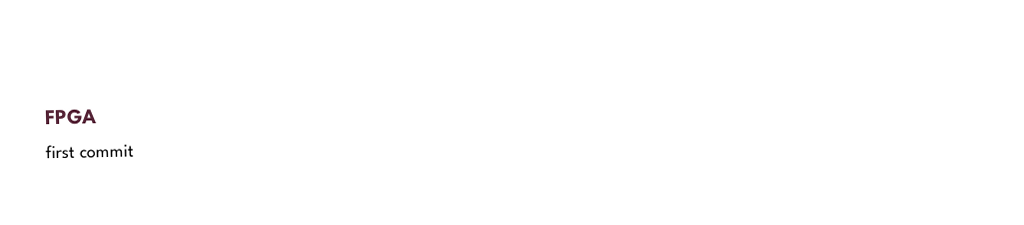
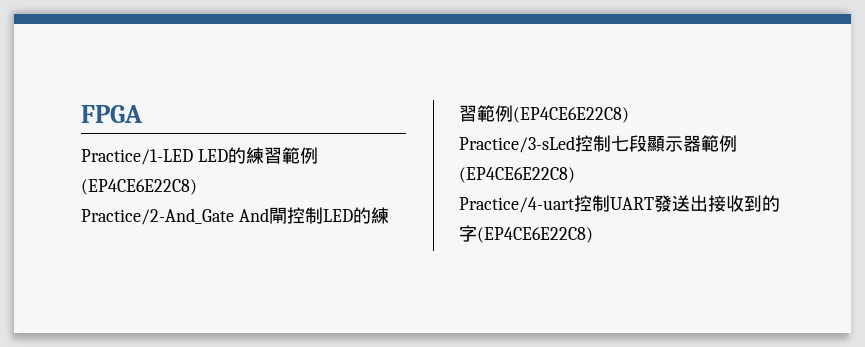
- first commit
+ Practice/1-LED LED的練習範例(EP4CE6E22C8)
+ Practice/2-And_Gate And閘控制LED的練習範例(EP4CE6E22C8)
+ Practice/3-sLed控制七段顯示器範例(EP4CE6E22C8)
+ Practice/4-uart控制UART發送出接收到的字(EP4CE6E22C8)

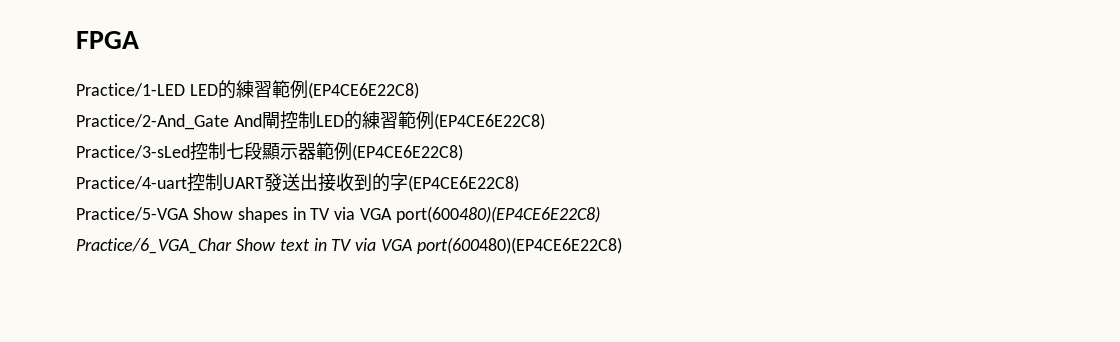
+ Practice/5-VGA Show shapes in TV via VGA port(600480)(EP4CE6E22C8)
+ Practice/6_VGA_Char Show text in TV via VGA port(600480)(EP4CE6E22C8)

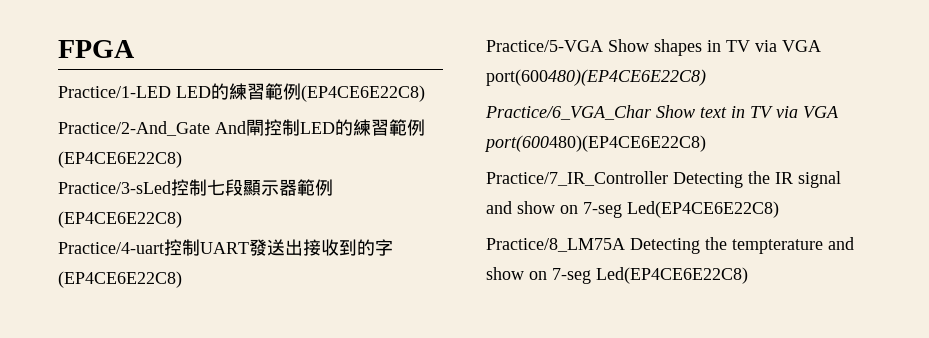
+ Practice/7_IR_Controller Detecting the IR signal and show on 7-seg Led(EP4CE6E22C8)
+ Practice/8_LM75A Detecting the tempterature and show on 7-seg Led(EP4CE6E22C8)

